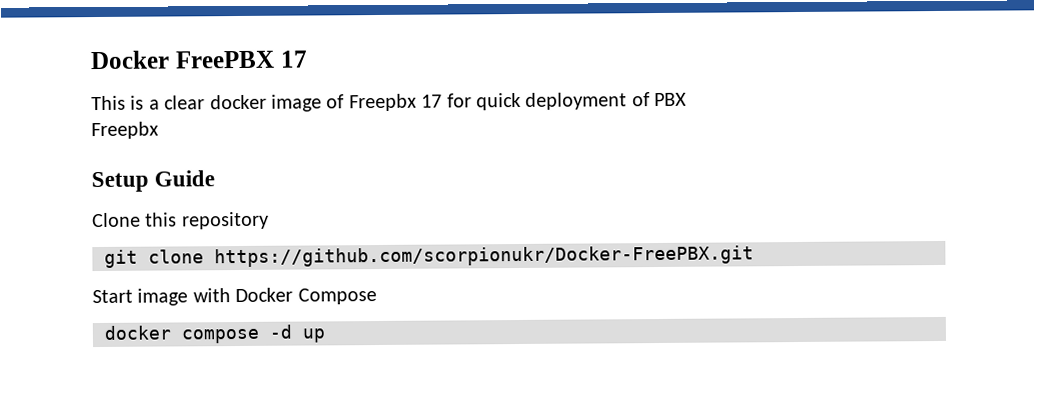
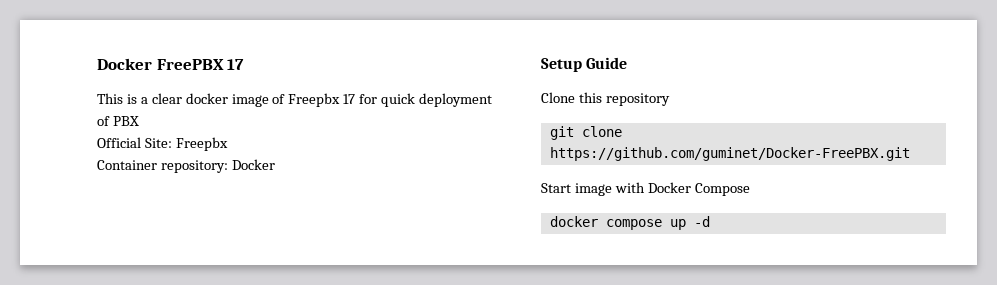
  This is a clear docker image of Freepbx 17 for quick deployment of PBX
- Freepbx
+ Official Site: Freepbx
+ Container repository: Docker
- git clone https://github.com/scorpionukr/Docker-FreePBX.git
+ git clone https://github.com/guminet/Docker-FreePBX.git
- docker compose -d up
+ docker compose up -d

